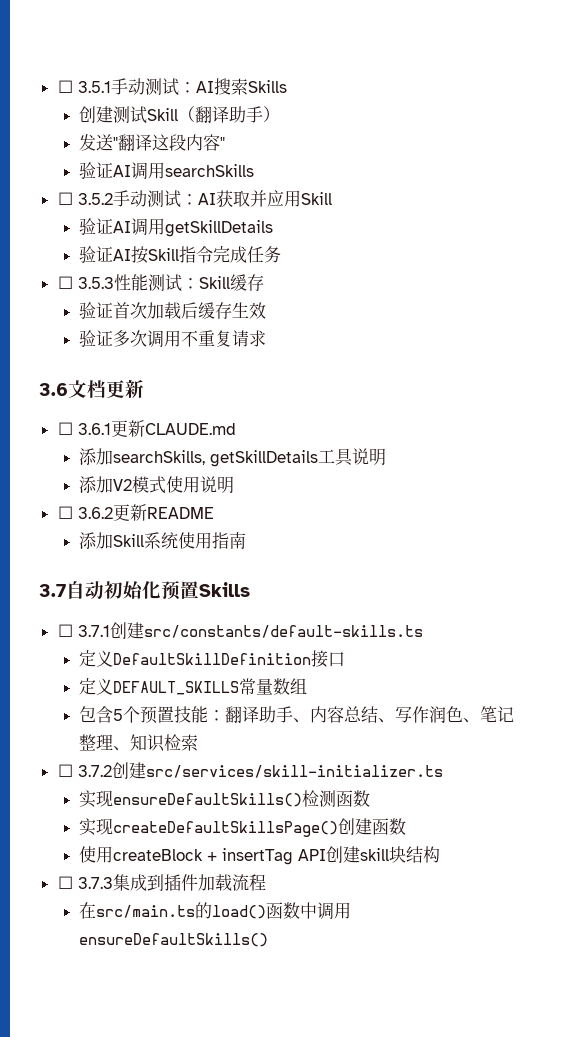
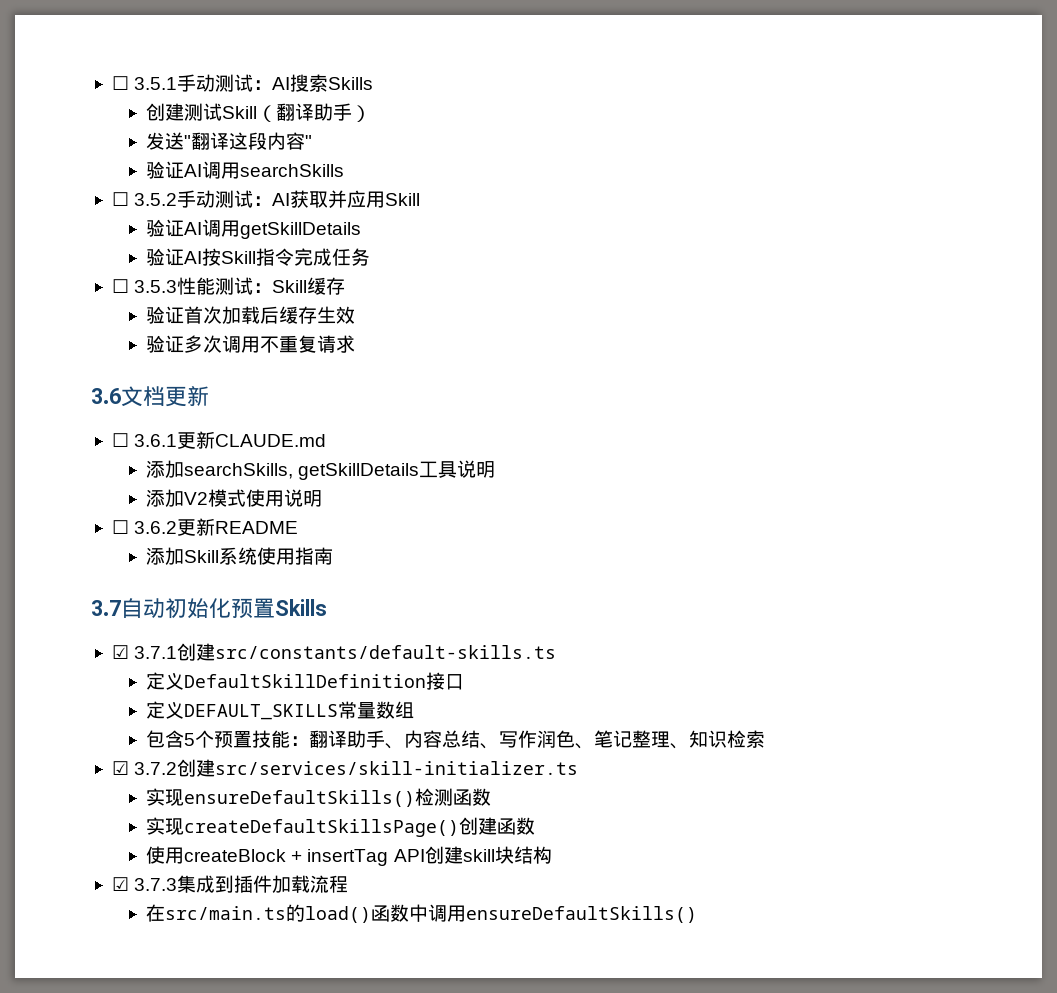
- ☐ 3.7.1创建src/constants/default-skills.ts
+ ☑ 3.7.1创建src/constants/default-skills.ts
- ☐ 3.7.2创建src/services/skill-initializer.ts
+ ☑ 3.7.2创建src/services/skill-initializer.ts
- ☐ 3.7.3集成到插件加载流程
+ ☑ 3.7.3集成到插件加载流程

